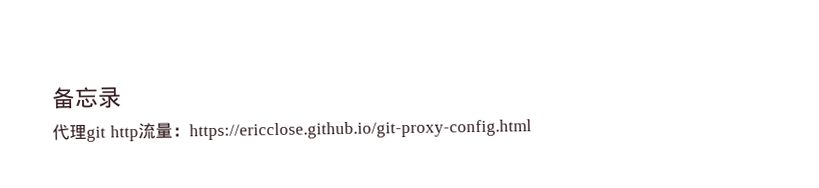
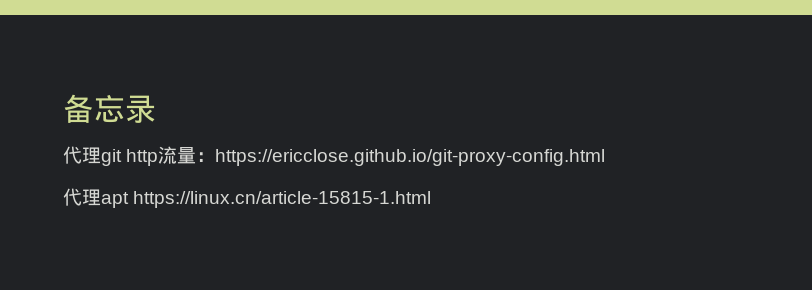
+ 代理apt https://linux.cn/article-15815-1.html

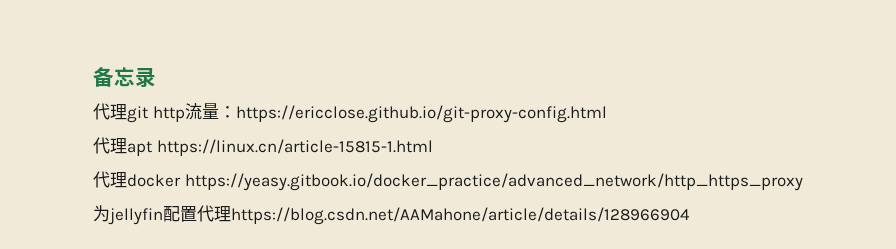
+ 代理docker https://yeasy.gitbook.io/docker_practice/advanced_network/http_https_proxy
+ 为jellyfin配置代理https://blog.csdn.net/AAMahone/article/details/128966904

